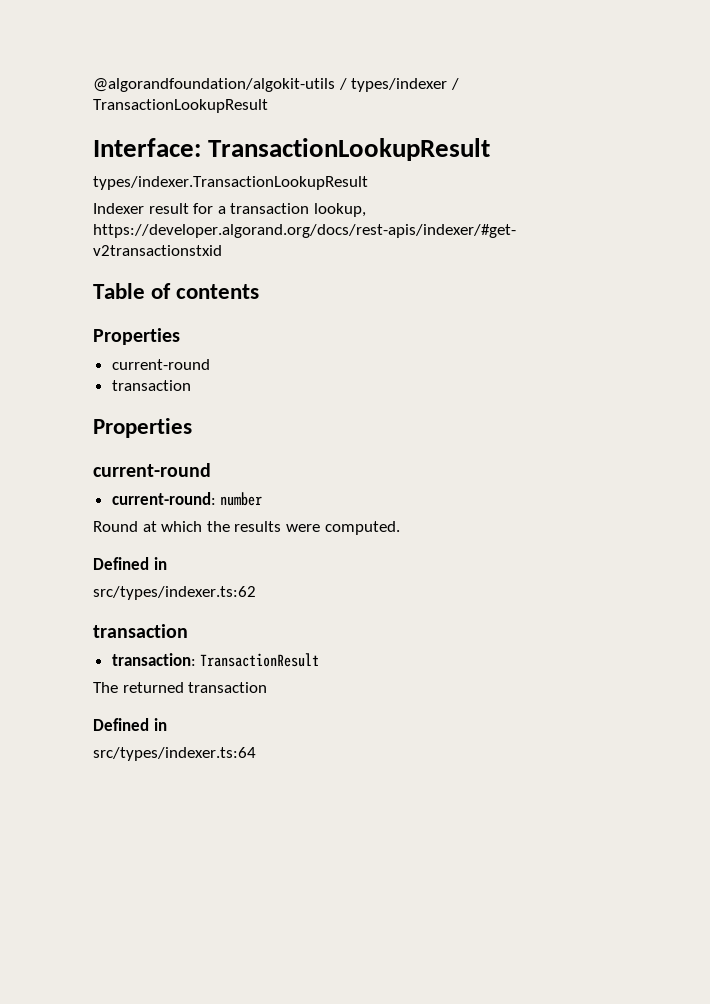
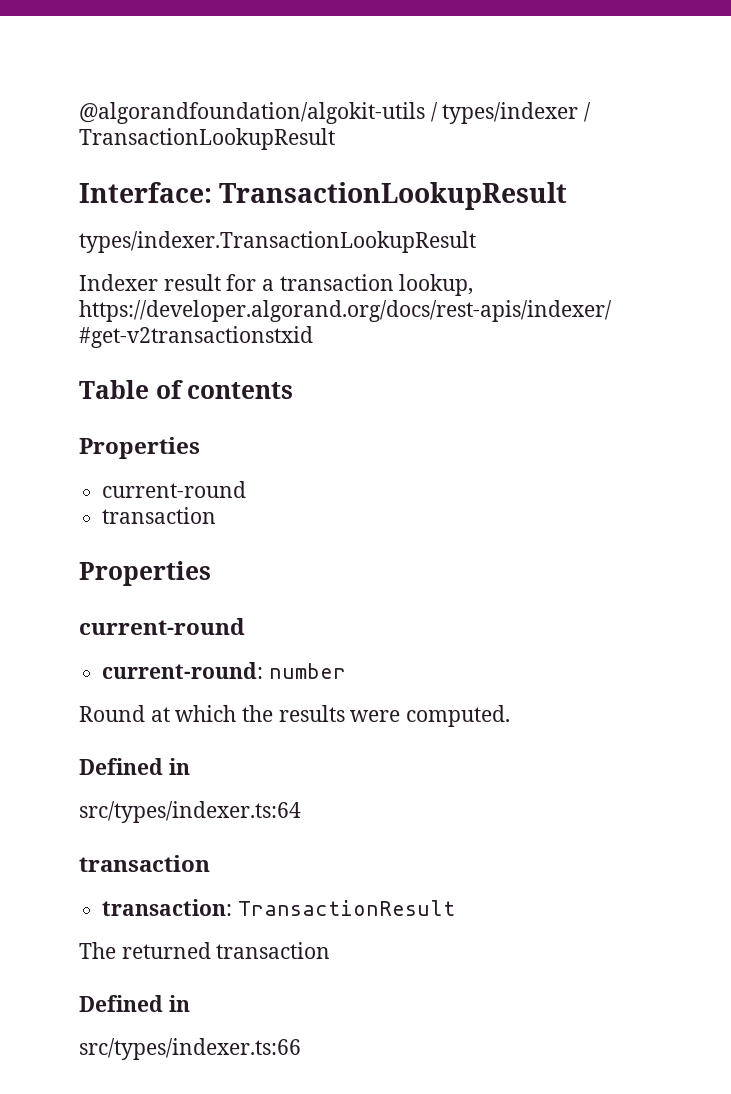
- src/types/indexer.ts:62
+ src/types/indexer.ts:64
- src/types/indexer.ts:64
+ src/types/indexer.ts:66

